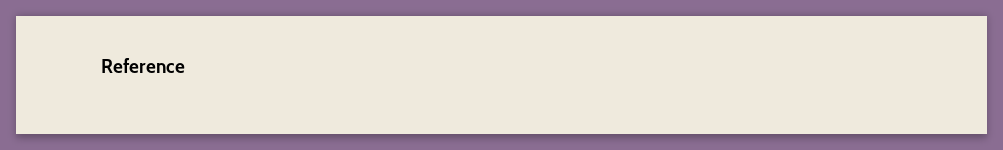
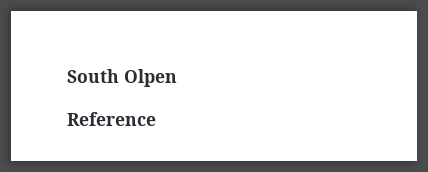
+ South Olpen

